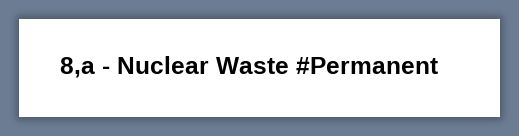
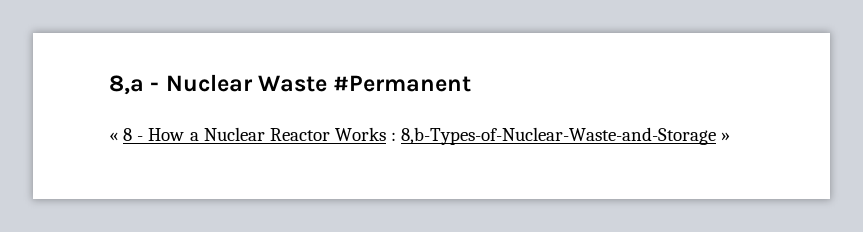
+ « 8 - How a Nuclear Reactor Works : 8,b-Types-of-Nuclear-Waste-and-Storage »

